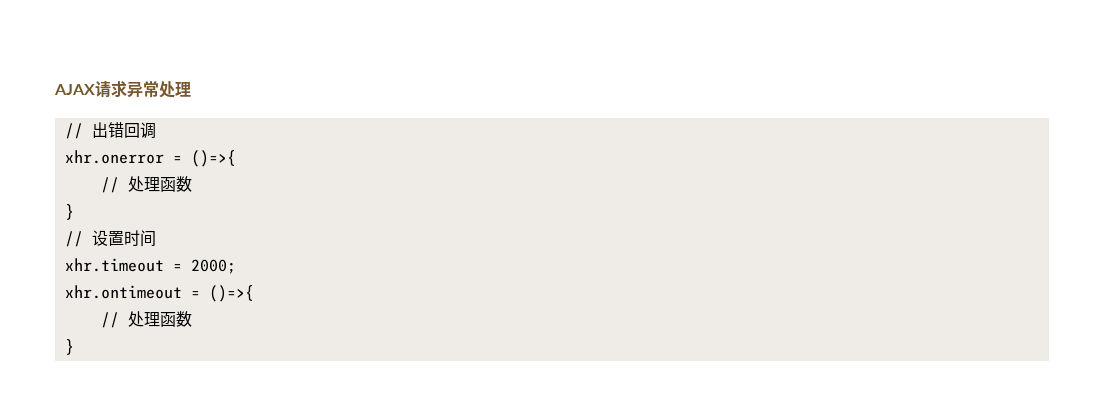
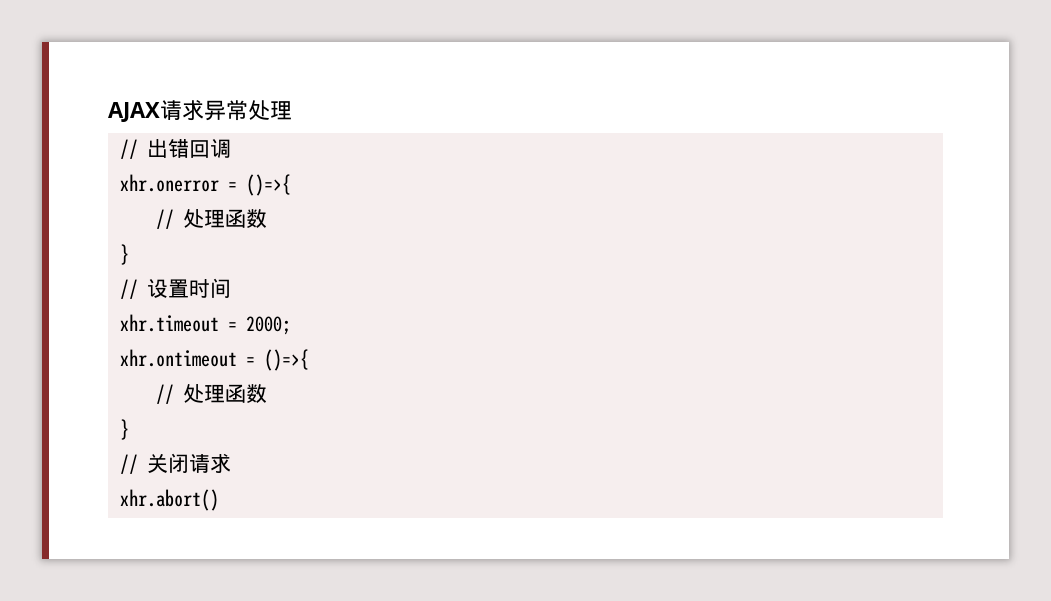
+ // 关闭请求
+ xhr.abort()

